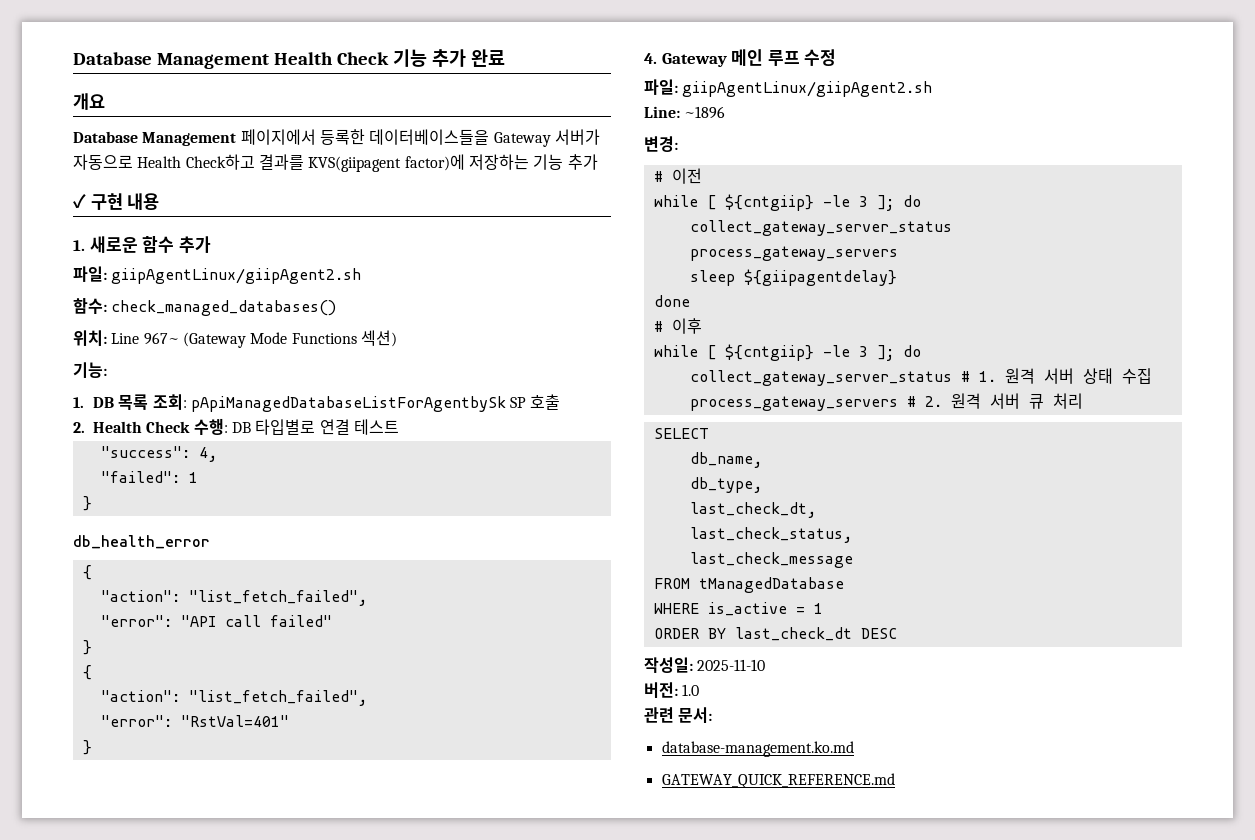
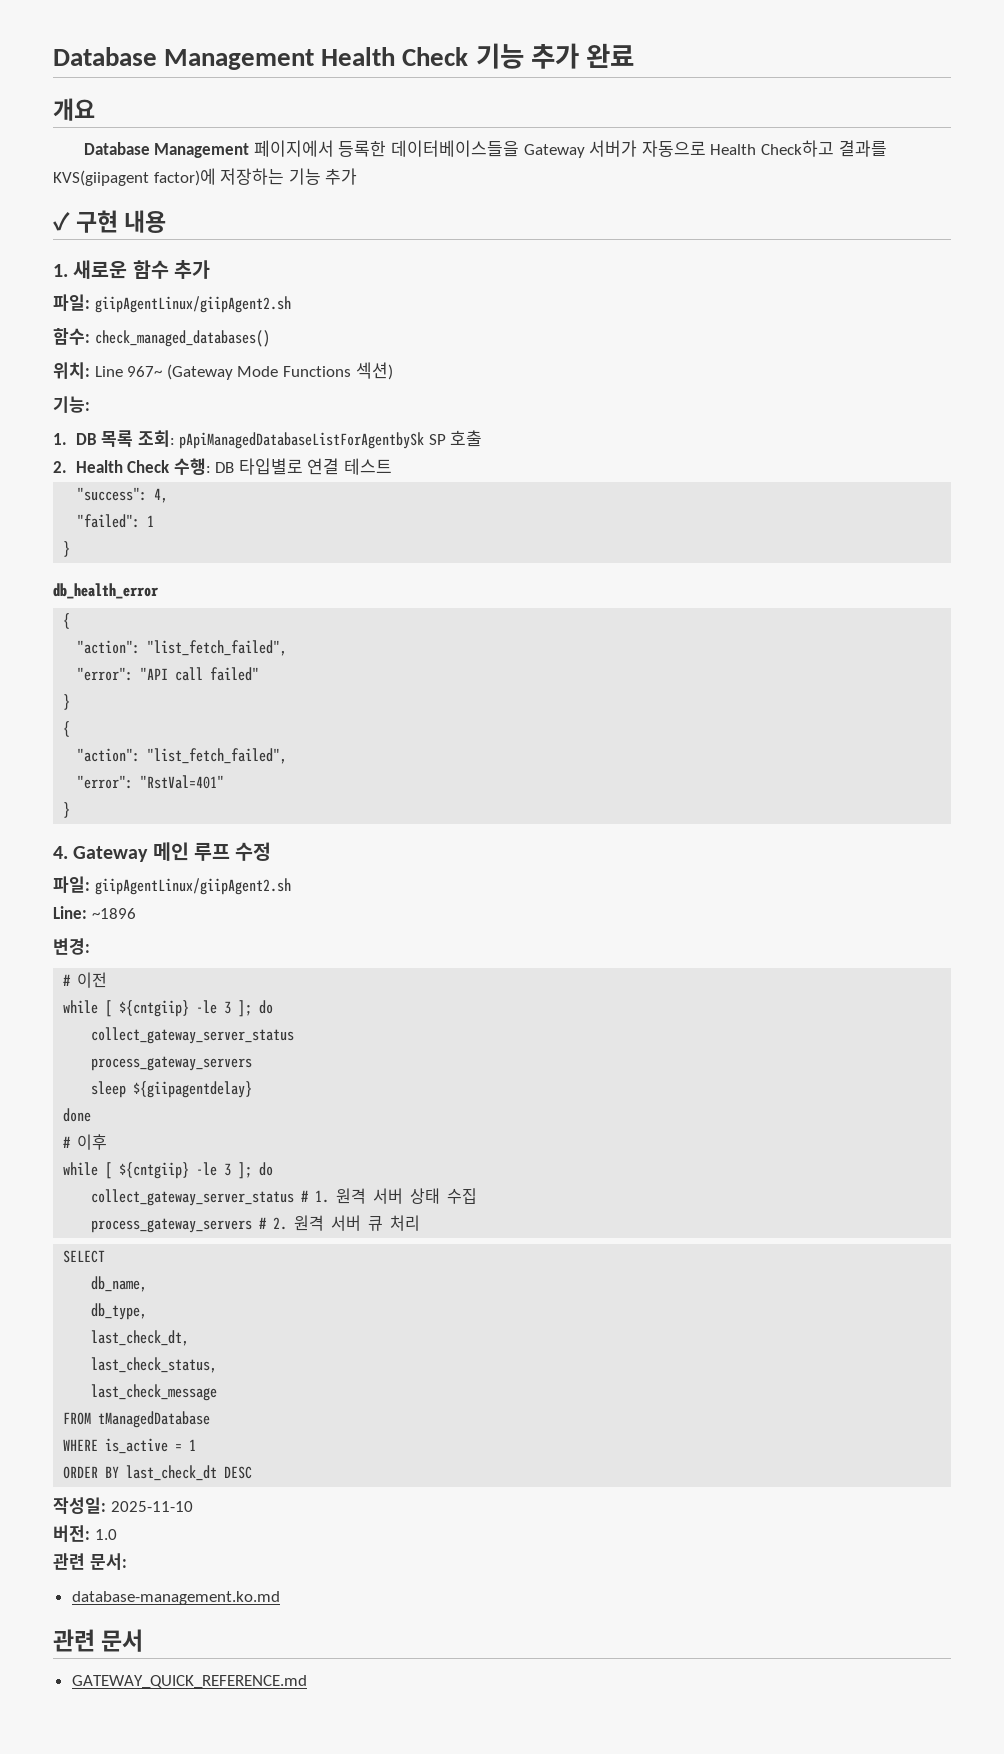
+ 관련 문서

